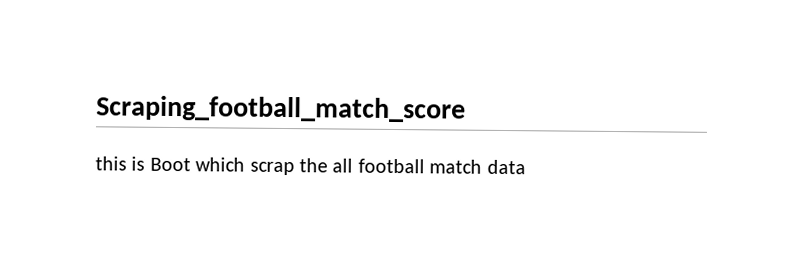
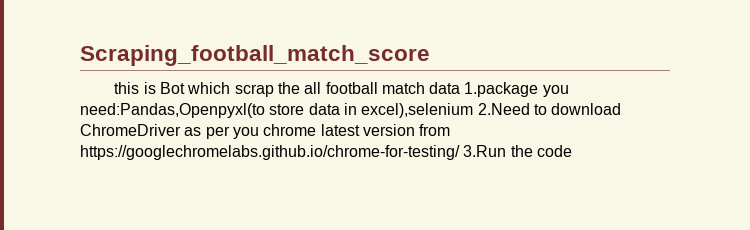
- this is Boot which scrap the all football match data
+ this is Bot which scrap the all football match data 1.package you need:Pandas,Openpyxl(to store data in excel),selenium 2.Need to download ChromeDriver as per you chrome latest version from https://googlechromelabs.github.io/chrome-for-testing/ 3.Run the code

